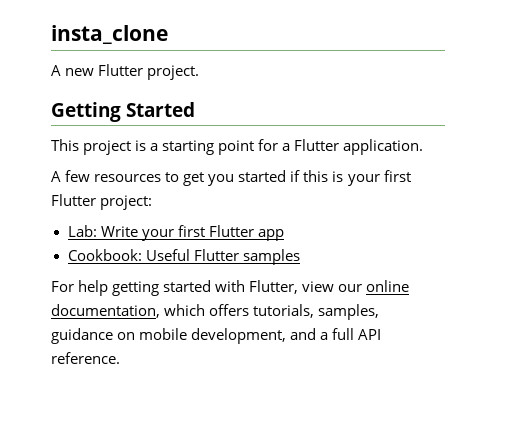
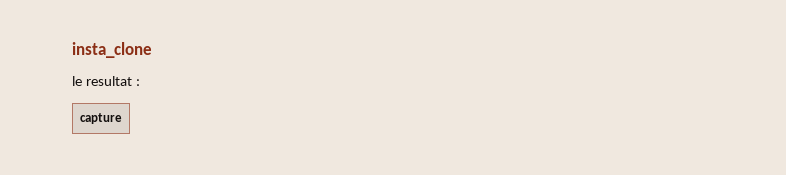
- A new Flutter project.
- Getting Started
- This project is a starting point for a Flutter application.
- A few resources to get you started if this is your first Flutter project:
- Lab: Write your first Flutter app
- Cookbook: Useful Flutter samples
- For help getting started with Flutter, view our online documentation, which offers tutorials, samples, guidance on mobile development, and a full API reference.
+ le resultat :
+ capture

